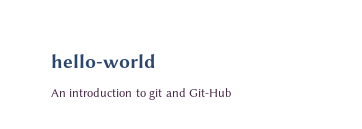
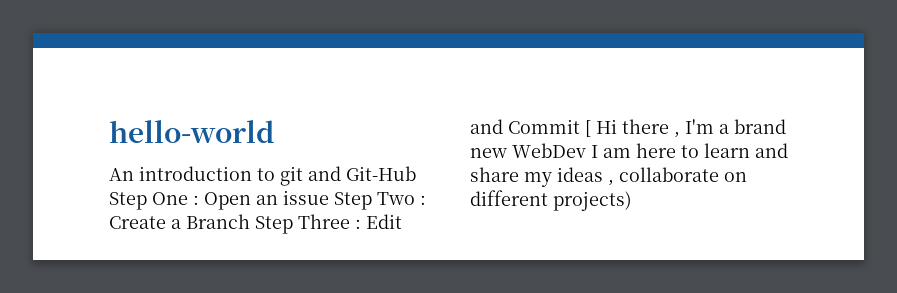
- An introduction to git and Git-Hub
+ An introduction to git and Git-Hub Step One : Open an issue Step Two : Create a Branch Step Three : Edit and Commit [ Hi there , I'm a brand new WebDev I am here to learn and share my ideas , collaborate on different projects)

